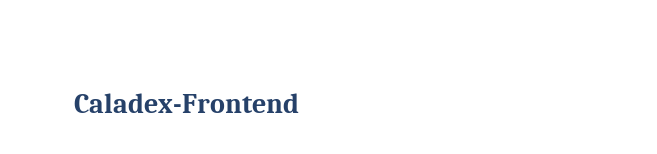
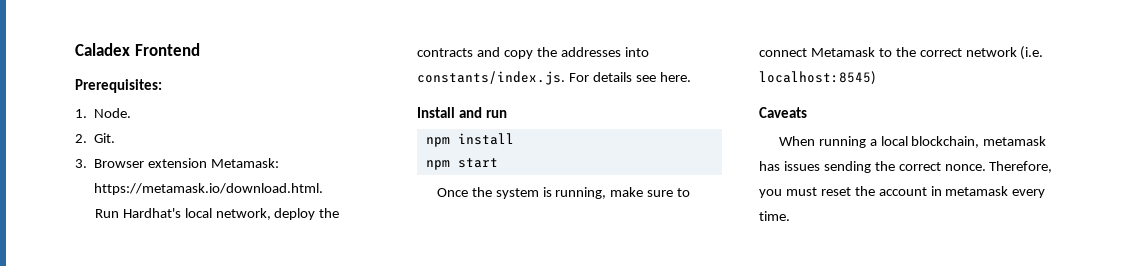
- Caladex-Frontend
+ Caladex Frontend
+ Prerequisites:
+ 1. Node.
+ 2. Git.
+ 3. Browser extension Metamask: https://metamask.io/download.html.
+ Run Hardhat's local network, deploy the contracts and copy the addresses into constants/index.js. For details see here.
+ Install and run
+ npm install
+ npm start
+ Once the system is running, make sure to connect Metamask to the correct network (i.e. localhost:8545)
+ Caveats
+ When running a local blockchain, metamask has issues sending the correct nonce. Therefore, you must reset the account in metamask every time.

